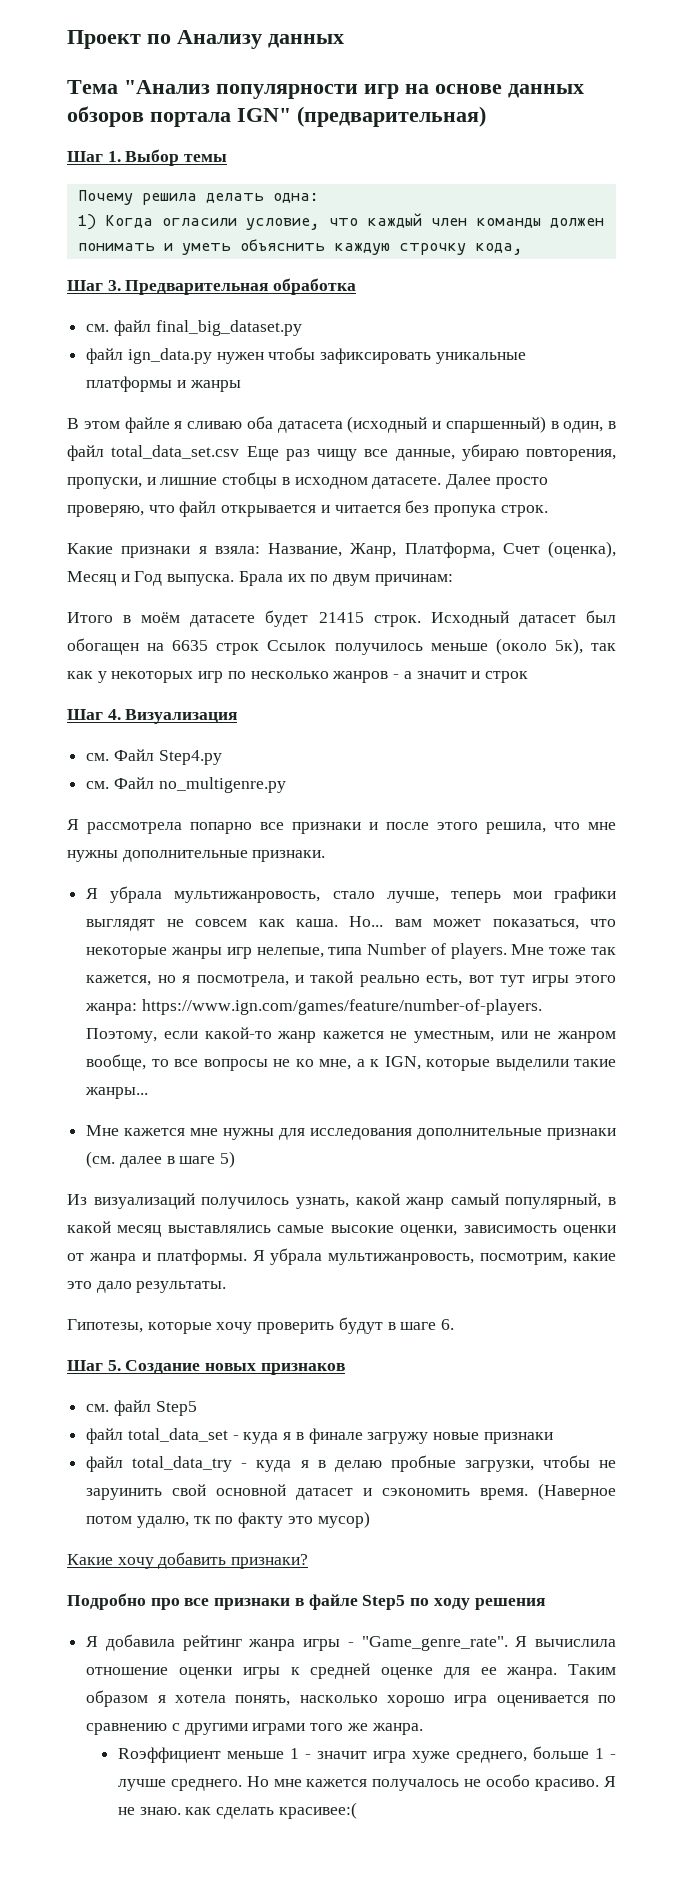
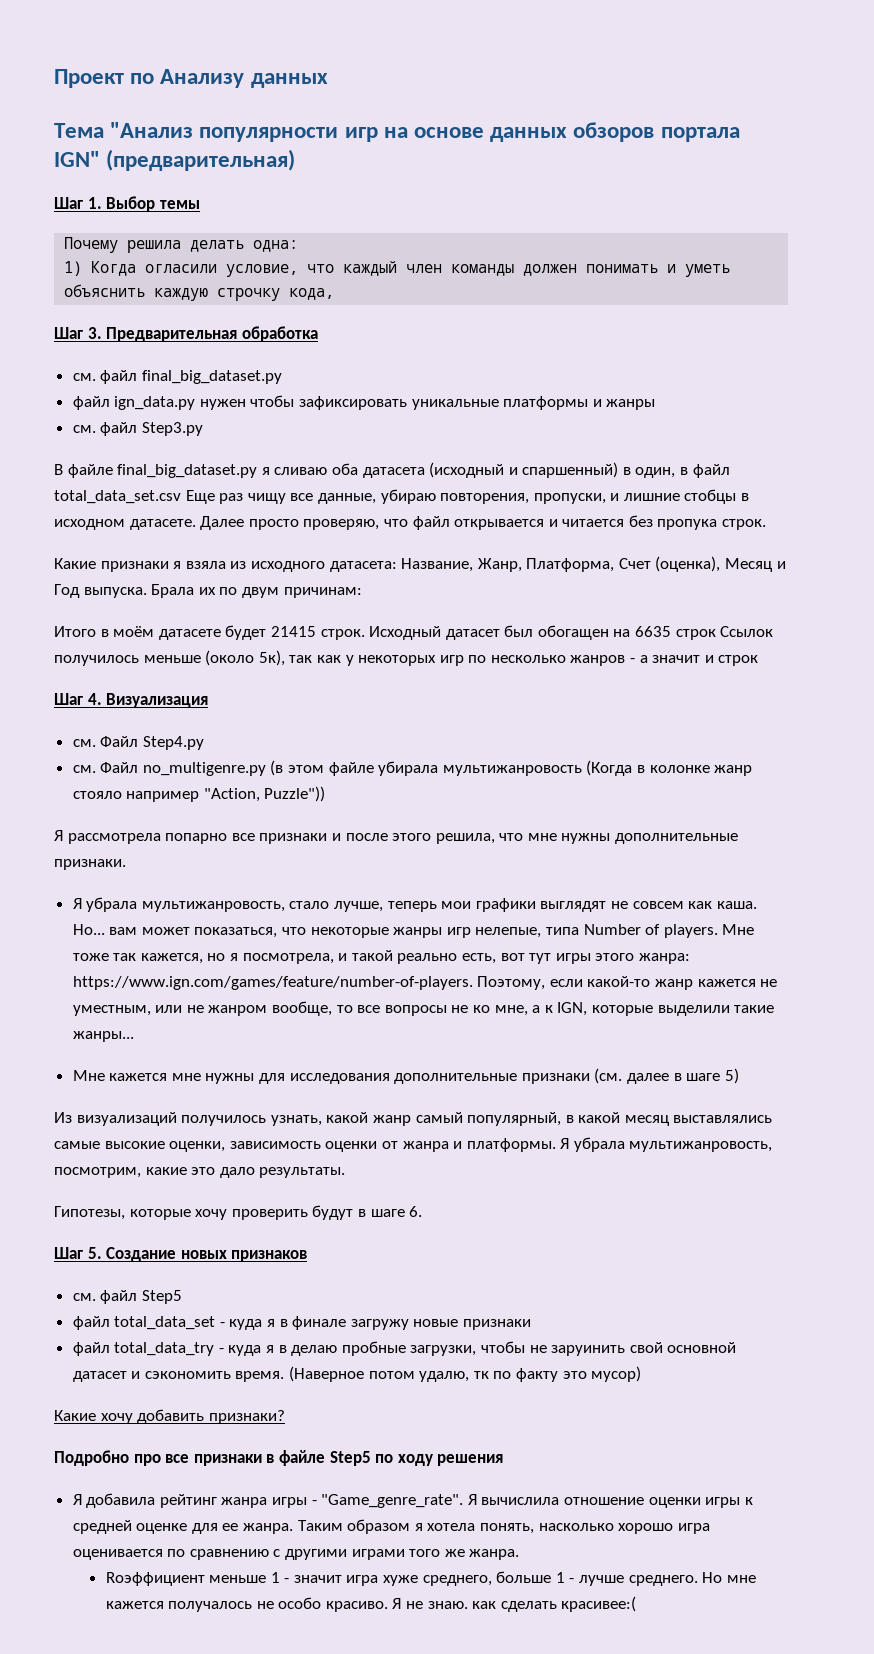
+ см. файл Step3.py
- В этом файле я сливаю оба датасета (исходный и спаршенный) в один, в файл total_data_set.csv Еще раз чищу все данные, убираю повторения, пропуски, и лишние стобцы в исходном датасете.
+ В файле final_big_dataset.py я сливаю оба датасета (исходный и спаршенный) в один, в файл total_data_set.csv Еще раз чищу все данные, убираю повторения, пропуски, и лишние стобцы в исходном датасете.
- Какие признаки я взяла: Название, Жанр, Платформа, Счет (оценка), Месяц и Год выпуска.
+ Какие признаки я взяла из исходного датасета: Название, Жанр, Платформа, Счет (оценка), Месяц и Год выпуска.
- см. Файл no_multigenre.py
+ см. Файл no_multigenre.py (в этом файле убирала мультижанровость (Когда в колонке жанр стояло например "Action, Puzzle"))

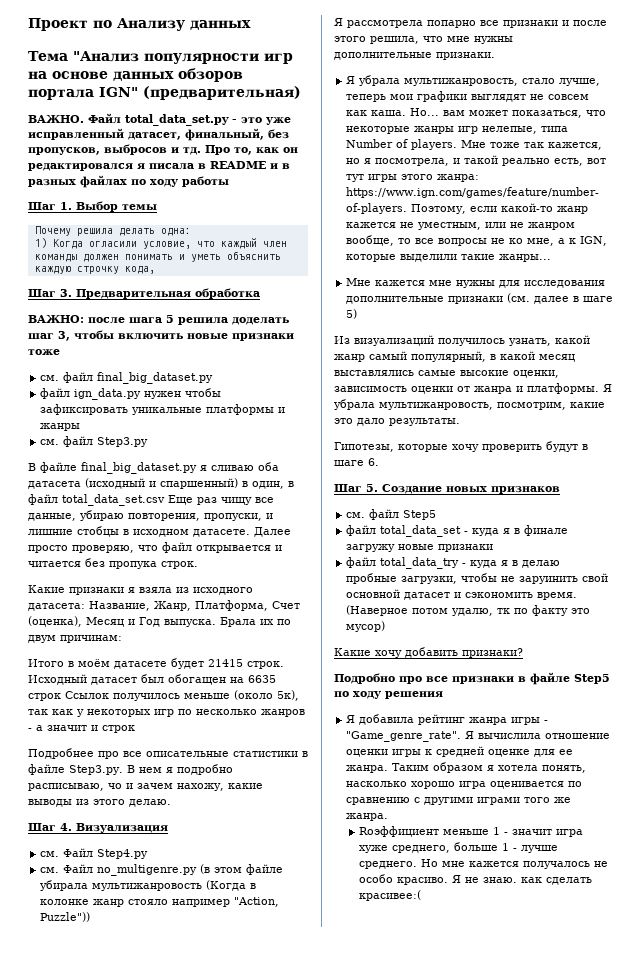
+ ВАЖНО. Файл total_data_set.py - это уже исправленный датасет, финальный, без пропусков, выбросов и тд. Про то, как он редактировался я писала в README и в разных файлах по ходу работы
+ ВАЖНО: после шага 5 решила доделать шаг 3, чтобы включить новые признаки тоже
+ Подробнее про все описательные статистики в файле Step3.py. В нем я подробно расписываю, чо и зачем нахожу, какие выводы из этого делаю.

